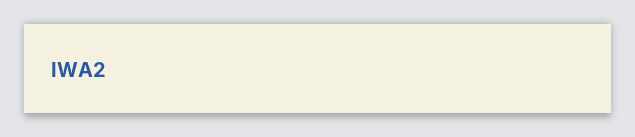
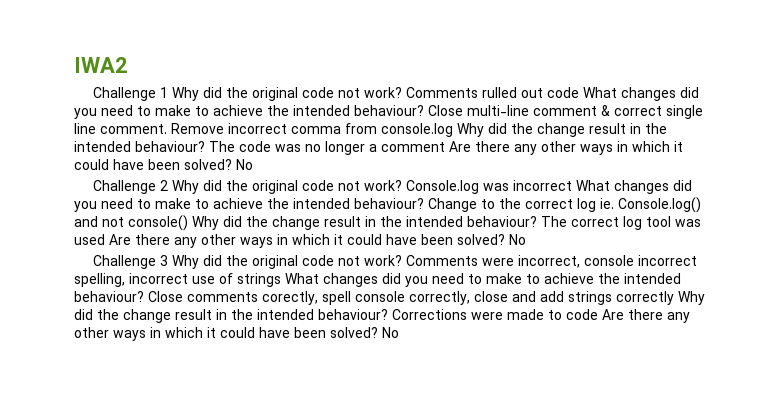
+ Challenge 1 Why did the original code not work? Comments rulled out code What changes did you need to make to achieve the intended behaviour? Close multi-line comment & correct single line comment. Remove incorrect comma from console.log Why did the change result in the intended behaviour? The code was no longer a comment Are there any other ways in which it could have been solved? No
+ Challenge 2 Why did the original code not work? Console.log was incorrect What changes did you need to make to achieve the intended behaviour? Change to the correct log ie. Console.log() and not console() Why did the change result in the intended behaviour? The correct log tool was used Are there any other ways in which it could have been solved? No
+ Challenge 3 Why did the original code not work? Comments were incorrect, console incorrect spelling, incorrect use of strings What changes did you need to make to achieve the intended behaviour? Close comments corectly, spell console correctly, close and add strings correctly Why did the change result in the intended behaviour? Corrections were made to code Are there any other ways in which it could have been solved? No

